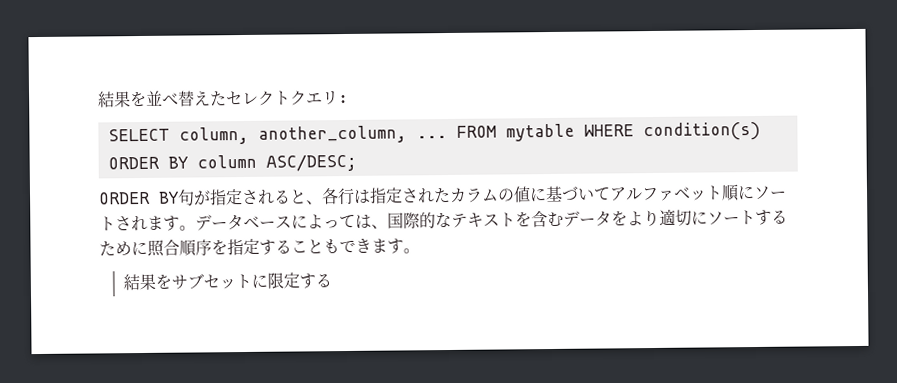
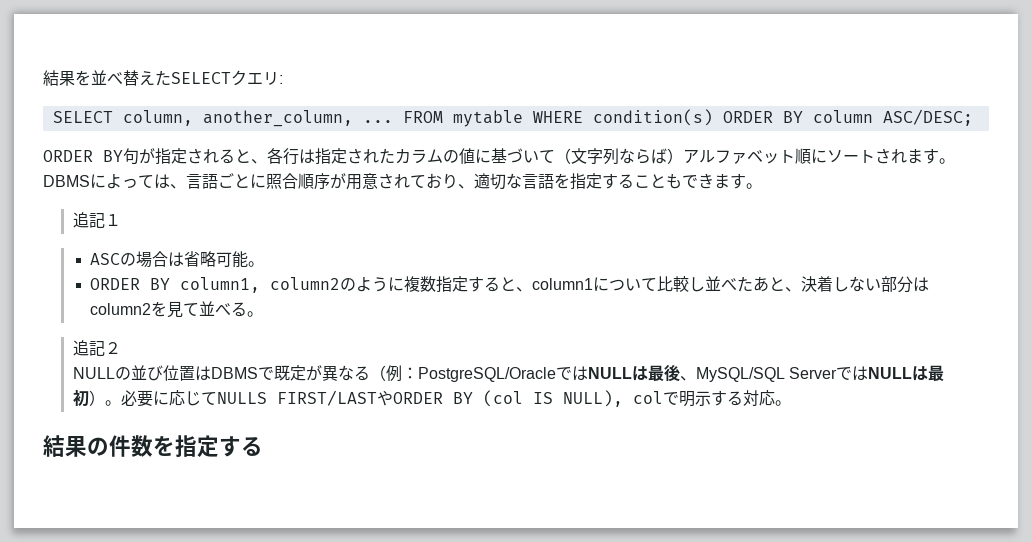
- 結果を並べ替えたセレクトクエリ:
+ 結果を並べ替えたSELECTクエリ:
- ORDER BY句が指定されると、各行は指定されたカラムの値に基づいてアルファベット順にソートされます。
+ ORDER BY句が指定されると、各行は指定されたカラムの値に基づいて（文字列ならば）アルファベット順にソートされます。
- データベースによっては、国際的なテキストを含むデータをより適切にソートするために照合順序を指定することもできます。
+ DBMSによっては、言語ごとに照合順序が用意されており、適切な言語を指定することもできます。
- 結果をサブセットに限定する
+ 追記１
+ ASCの場合は省略可能。
+ ORDER BY column1, column2のように複数指定すると、column1について比較し並べたあと、決着しない部分はcolumn2を見て並べる。
+ 追記２
+ NULLの並び位置はDBMSで既定が異なる（例：PostgreSQL/OracleではNULLは最後、MySQL/SQL ServerではNULLは最初）。必要に応じてNULLS FIRST/LASTやORDER BY (col IS NULL), colで明示する対応。
+ 結果の件数を指定する

